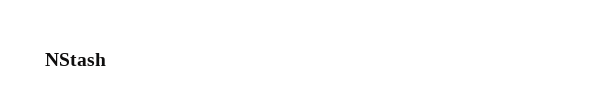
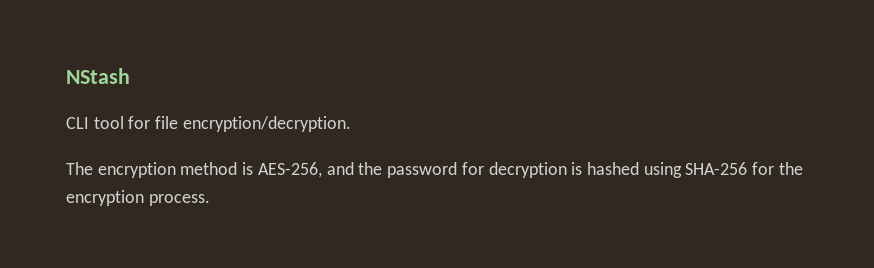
+ CLI tool for file encryption/decryption.
+ The encryption method is AES-256, and the password for decryption is hashed using SHA-256 for the encryption process.

